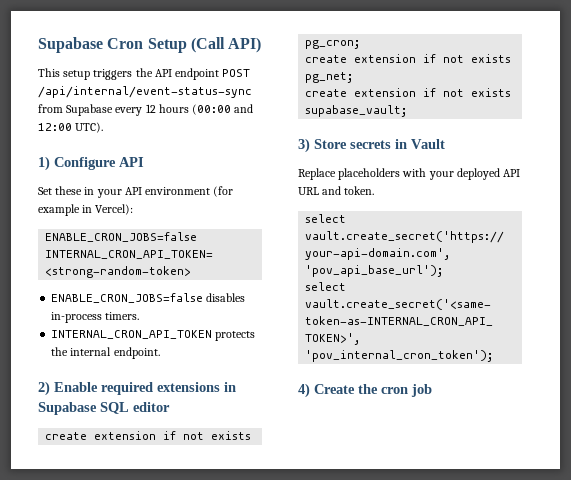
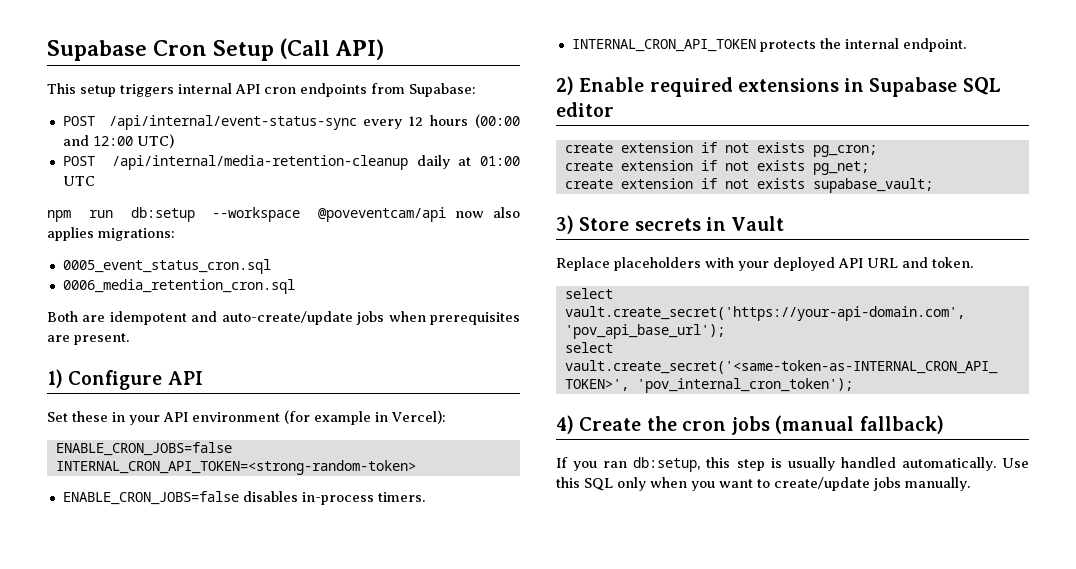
- This setup triggers the API endpoint POST /api/internal/event-status-sync from Supabase every 12 hours (00:00 and 12:00 UTC).
+ This setup triggers internal API cron endpoints from Supabase:
+ POST /api/internal/event-status-sync every 12 hours (00:00 and 12:00 UTC)
+ POST /api/internal/media-retention-cleanup daily at 01:00 UTC
+ npm run db:setup --workspace @poveventcam/api now also applies migrations:
+ 0005_event_status_cron.sql
+ 0006_media_retention_cron.sql
+ Both are idempotent and auto-create/update jobs when prerequisites are present.
- 4) Create the cron job
+ 4) Create the cron jobs (manual fallback)
+ If you ran db:setup, this step is usually handled automatically. Use this SQL only when you want to create/update jobs manually.

